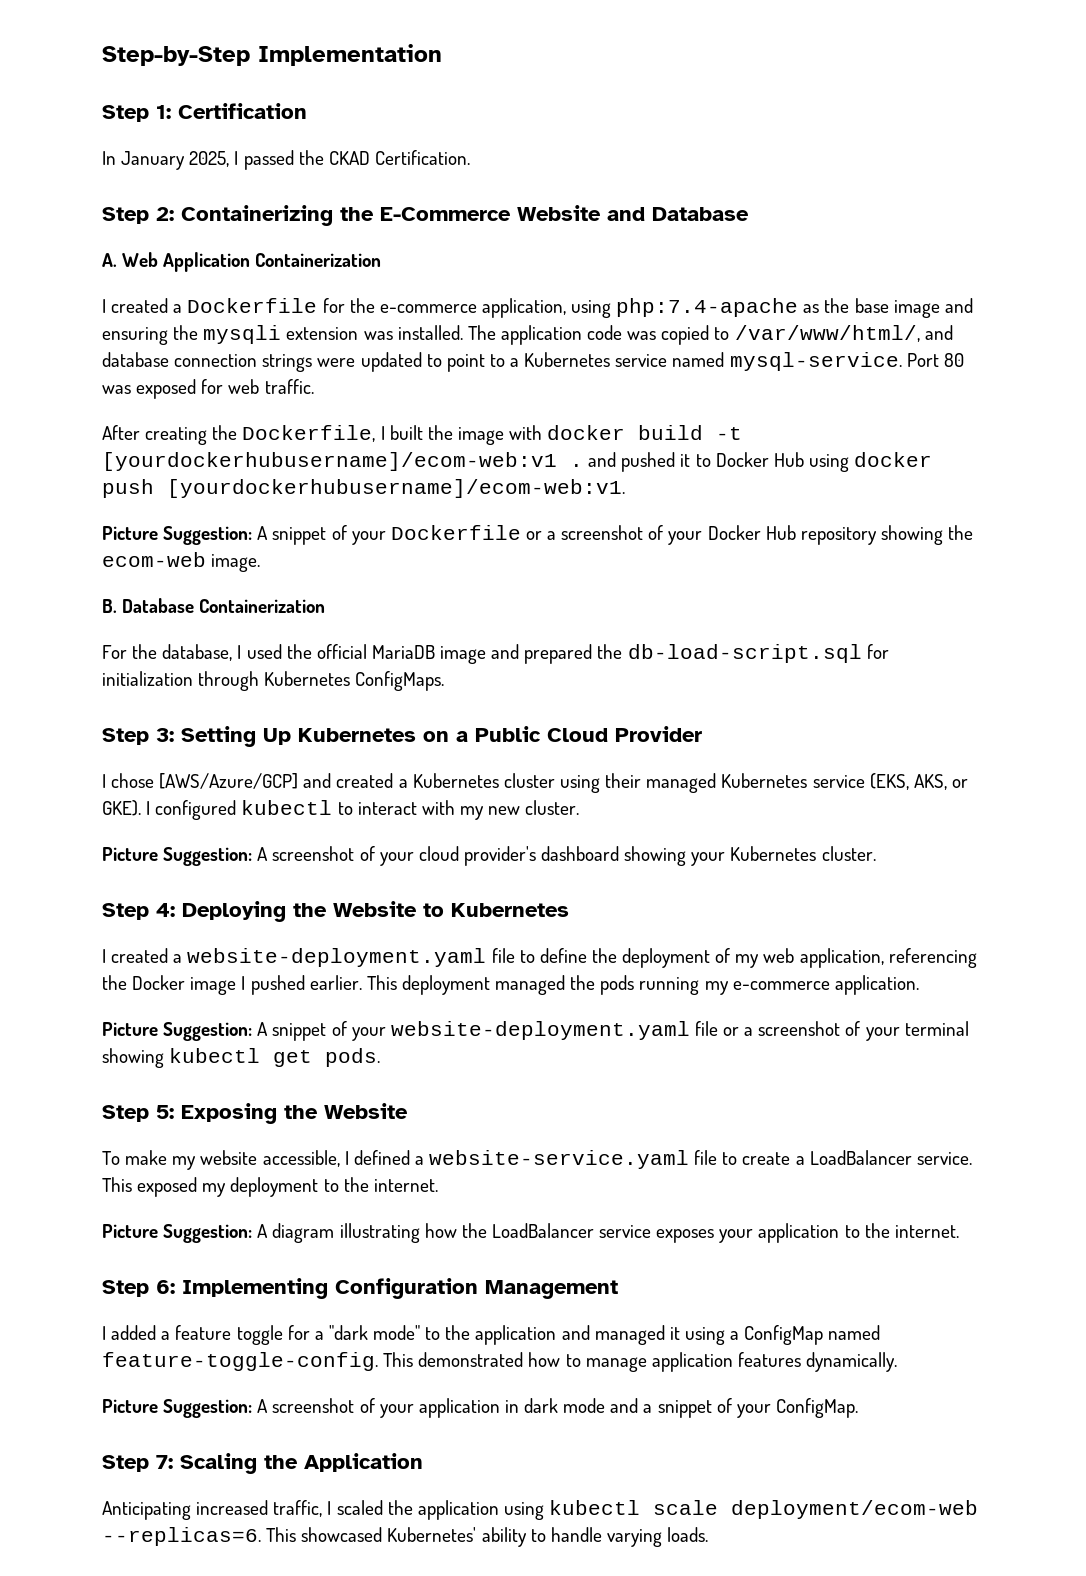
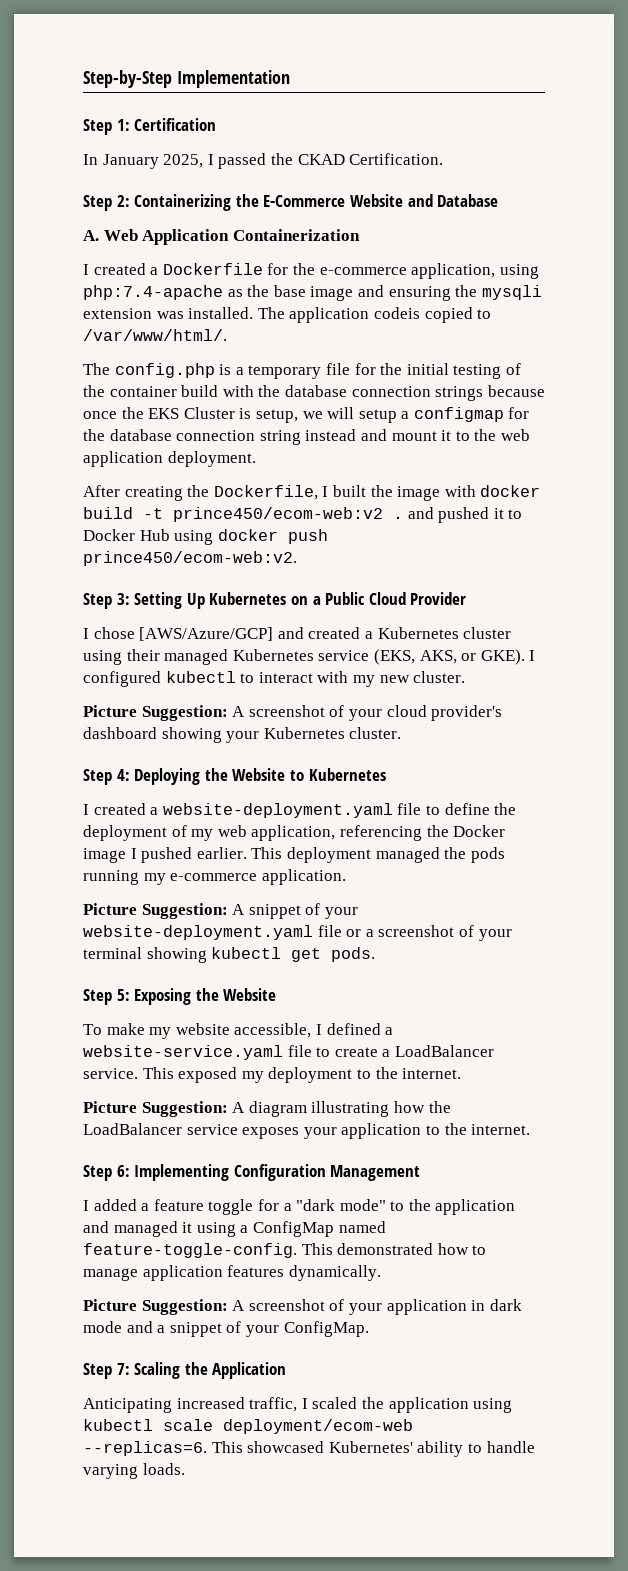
- The application code was copied to /var/www/html/, and database connection strings were updated to point to a Kubernetes service named mysql-service. Port 80 was exposed for web traffic.
+ The application codeis copied to /var/www/html/.
+ The config.php is a temporary file for the initial testing of the container build with the database connection strings because once the EKS Cluster is setup, we will setup a configmap for the database connection string instead and mount it to the web application deployment.
- After creating the Dockerfile, I built the image with docker build -t [yourdockerhubusername]/ecom-web:v1 . and pushed it to Docker Hub using docker push [yourdockerhubusername]/ecom-web:v1.
- Picture Suggestion: A snippet of your Dockerfile or a screenshot of your Docker Hub repository showing the ecom-web image.
- B. Database Containerization
- For the database, I used the official MariaDB image and prepared the db-load-script.sql for initialization through Kubernetes ConfigMaps.
+ After creating the Dockerfile, I built the image with docker build -t prince450/ecom-web:v2 . and pushed it to Docker Hub using docker push prince450/ecom-web:v2.

